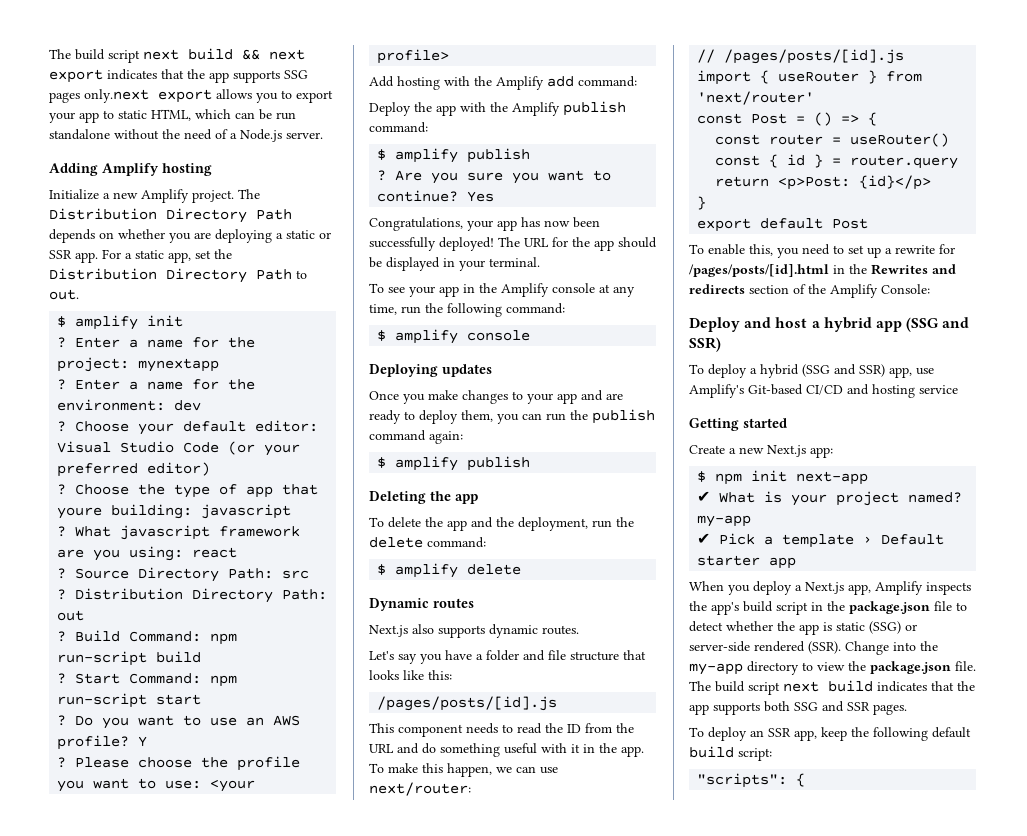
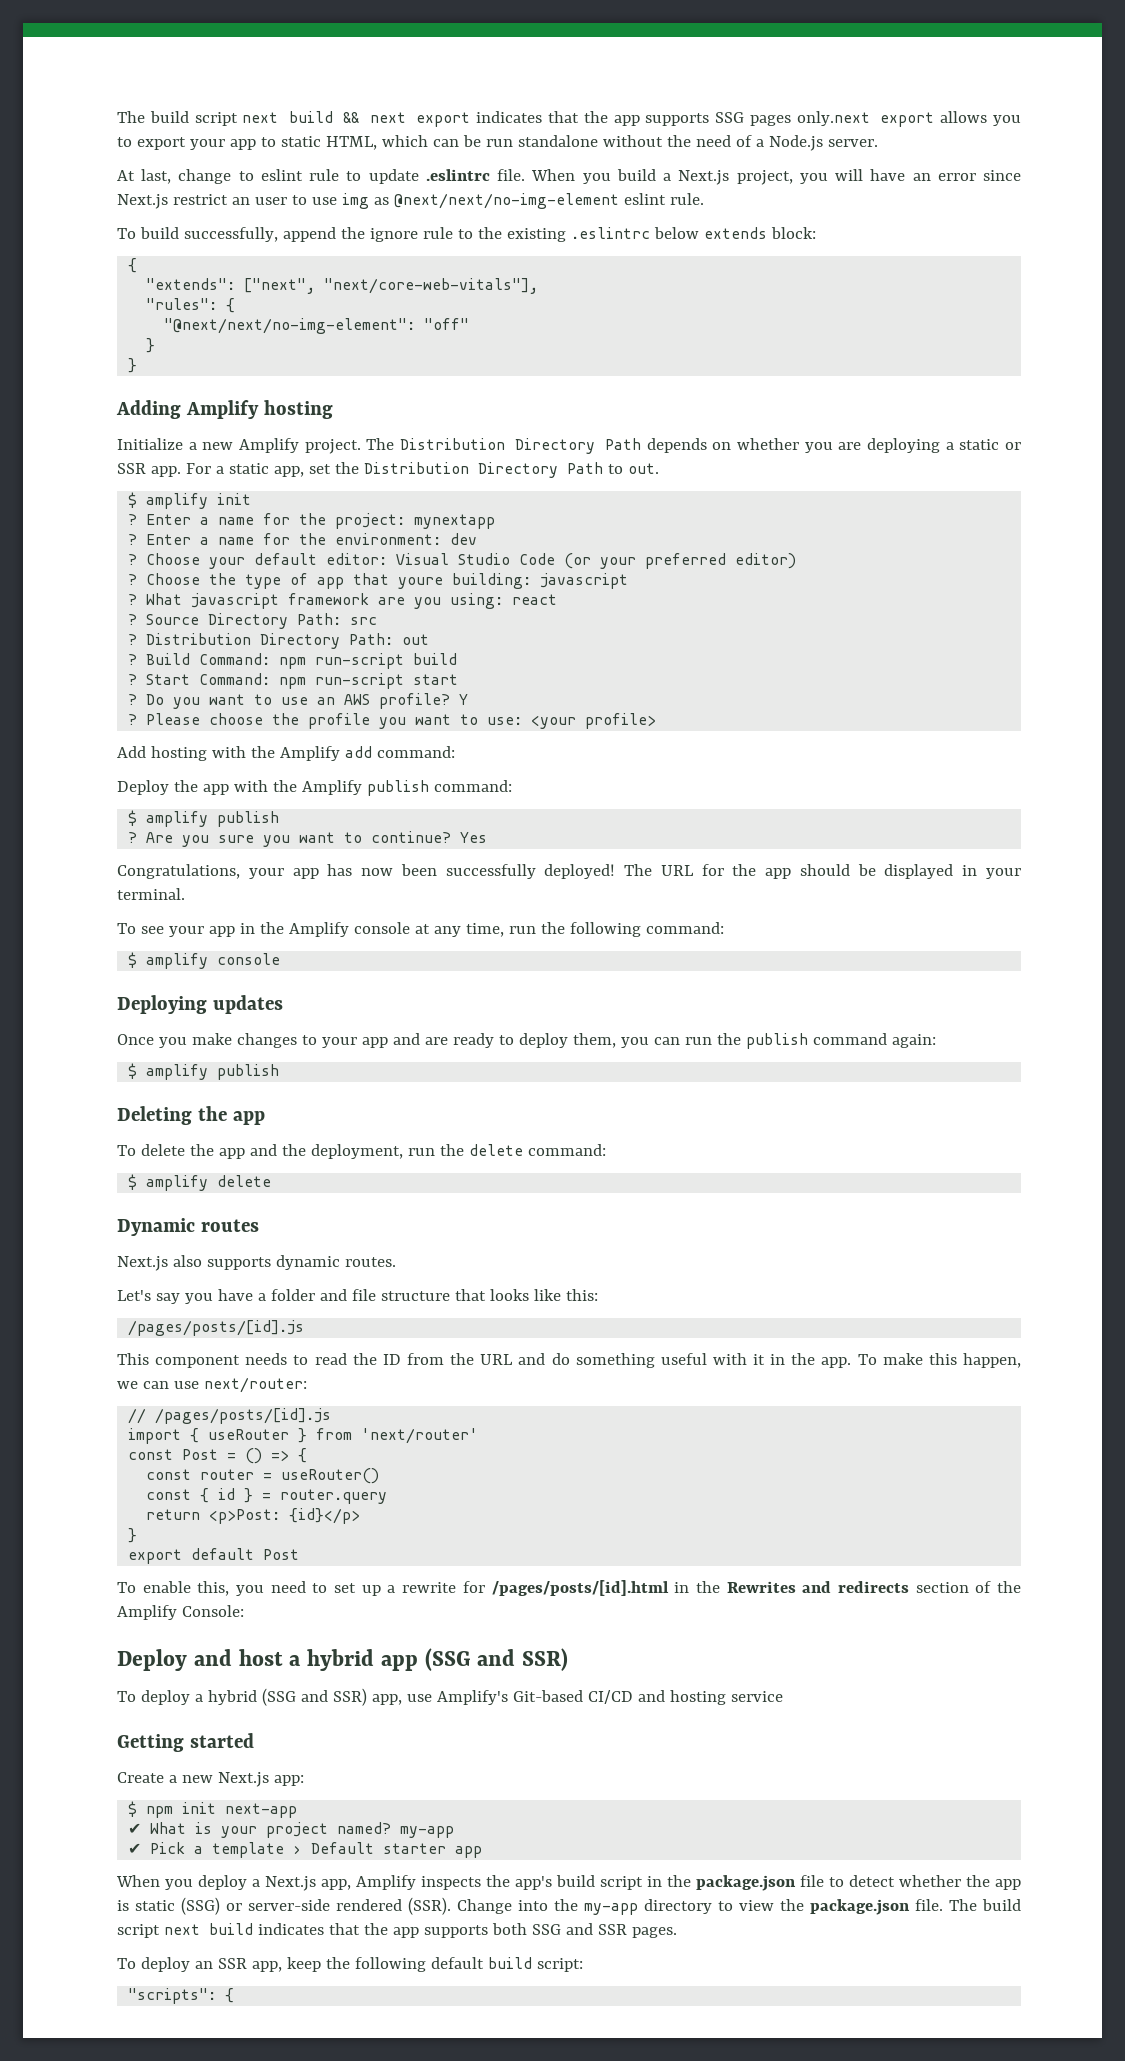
+ At last, change to eslint rule to update .eslintrc file. When you build a Next.js project, you will have an error since Next.js restrict an user to use img as @next/next/no-img-element eslint rule.
+ To build successfully, append the ignore rule to the existing .eslintrc below extends block:
+ {
+ "extends": ["next", "next/core-web-vitals"],
+ "rules": {
+ "@next/next/no-img-element": "off"
+ }
+ }

